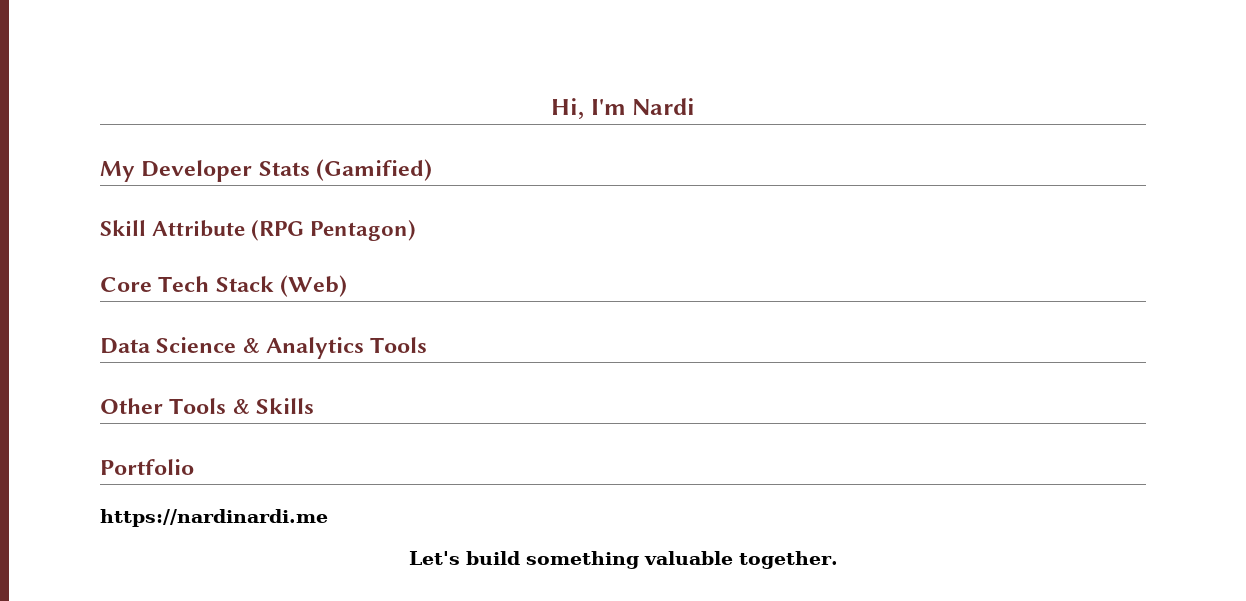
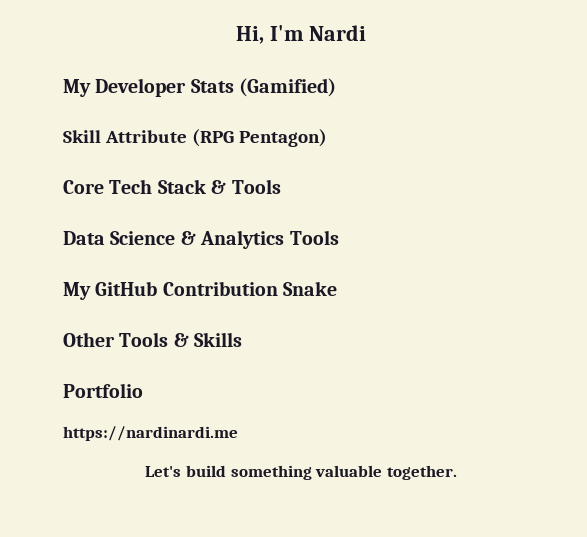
- Core Tech Stack (Web)
+ Core Tech Stack & Tools
+ My GitHub Contribution Snake

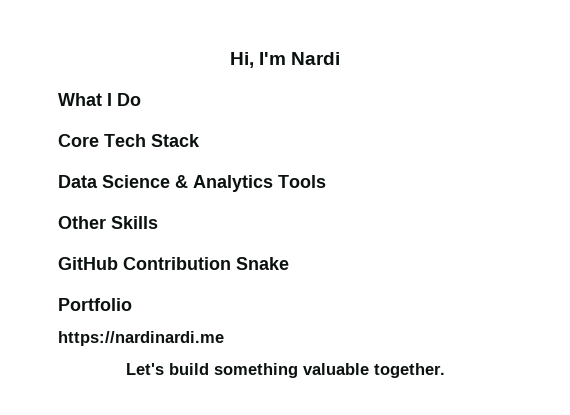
- My Developer Stats (Gamified)
- Skill Attribute (RPG Pentagon)
+ What I Do
- Core Tech Stack & Tools
+ Core Tech Stack
- My GitHub Contribution Snake
+ Other Skills
+ GitHub Contribution Snake
- Other Tools & Skills

